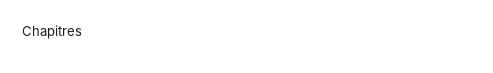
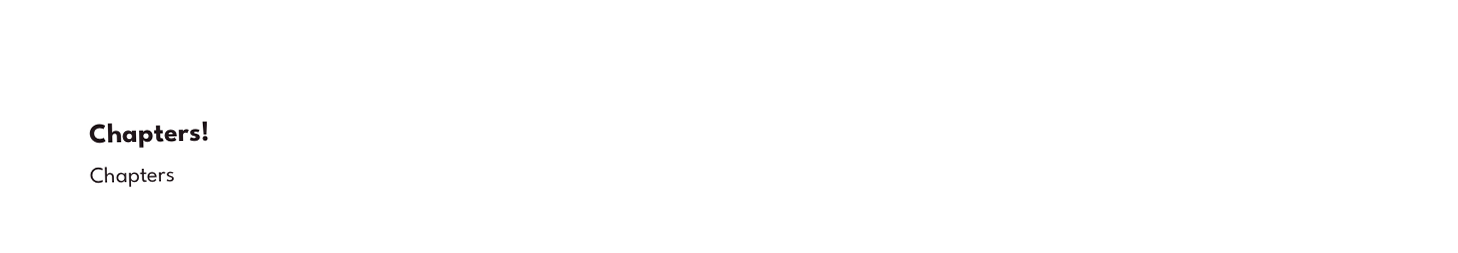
- Chapitres
+ Chapters!
+ Chapters

